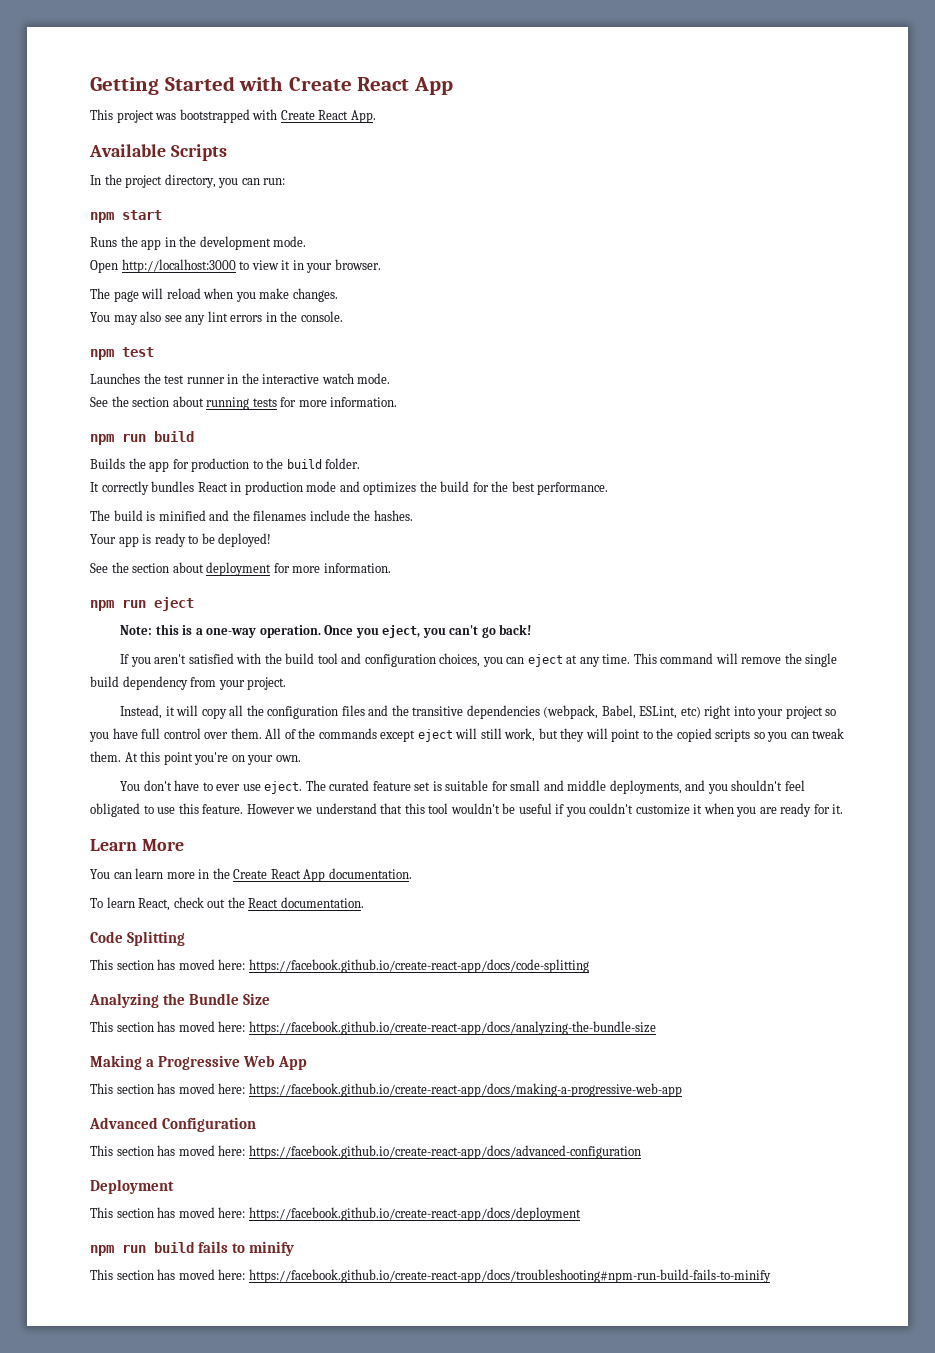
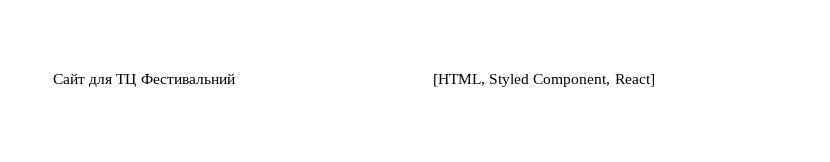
- Getting Started with Create React App
- This project was bootstrapped with Create React App.
- Available Scripts
- In the project directory, you can run:
- npm start
- Runs the app in the development mode.
- Open http://localhost:3000 to view it in your browser.
- The page will reload when you make changes.
- You may also see any lint errors in the console.
- npm test
- Launches the test runner in the interactive watch mode.
- See the section about running tests for more information.
- npm run build
- Builds the app for production to the build folder.
- It correctly bundles React in production mode and optimizes the build for the best performance.
- The build is minified and the filenames include the hashes.
- Your app is ready to be deployed!
- See the section about deployment for more information.
- npm run eject
- Note: this is a one-way operation. Once you eject, you can't go back!
- If you aren't satisfied with the build tool and configuration choices, you can eject at any time. This command will remove the single build dependency from your project.
- Instead, it will copy all the configuration files and the transitive dependencies (webpack, Babel, ESLint, etc) right into your project so you have full control over them. All of the commands except eject will still work, but they will point to the copied scripts so you can tweak them. At this point you're on your own.
- You don't have to ever use eject. The curated feature set is suitable for small and middle deployments, and you shouldn't feel obligated to use this feature. However we understand that this tool wouldn't be useful if you couldn't customize it when you are ready for it.
- Learn More
- You can learn more in the Create React App documentation.
- To learn React, check out the React documentation.
- Code Splitting
- This section has moved here: https://facebook.github.io/create-react-app/docs/code-splitting
- Analyzing the Bundle Size
- This section has moved here: https://facebook.github.io/create-react-app/docs/analyzing-the-bundle-size
- Making a Progressive Web App
- This section has moved here: https://facebook.github.io/create-react-app/docs/making-a-progressive-web-app
- Advanced Configuration
- This section has moved here: https://facebook.github.io/create-react-app/docs/advanced-configuration
- Deployment
- This section has moved here: https://facebook.github.io/create-react-app/docs/deployment
- npm run build fails to minify
- This section has moved here: https://facebook.github.io/create-react-app/docs/troubleshooting#npm-run-build-fails-to-minify
+ Сайт для ТЦ Фестивальний
+ [HTML, Styled Component, React]

